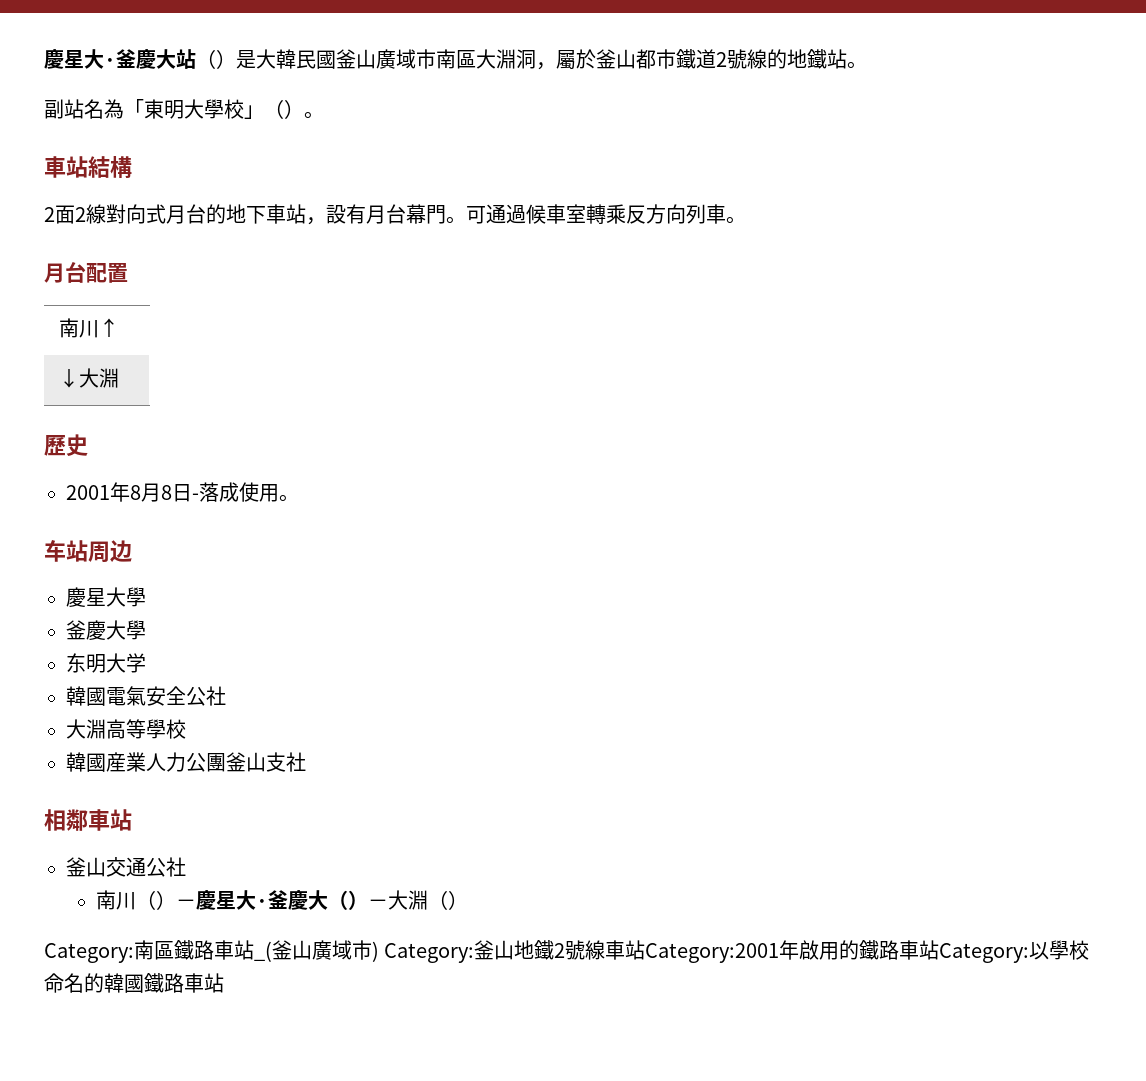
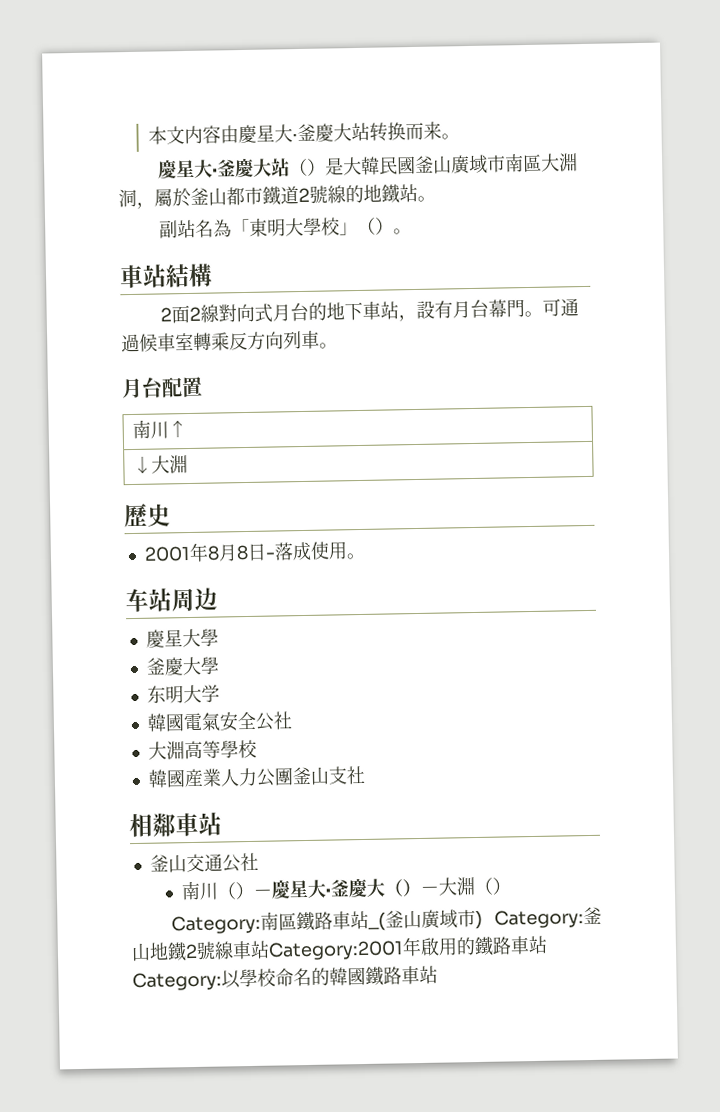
+ 本文内容由慶星大·釜慶大站转换而来。

